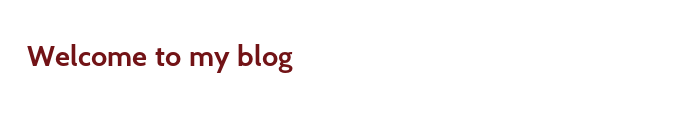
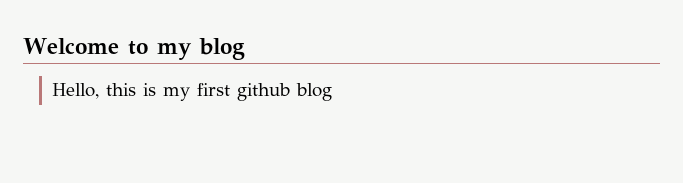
+ Hello, this is my first github blog

